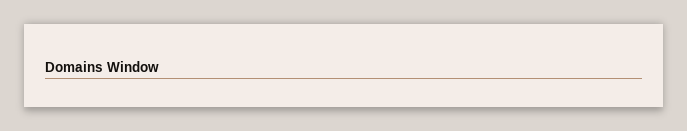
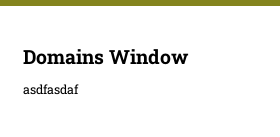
+ asdfasdaf

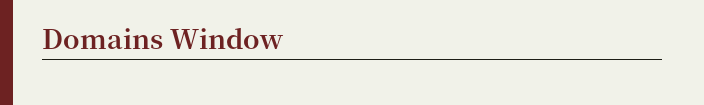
- asdfasdaf

